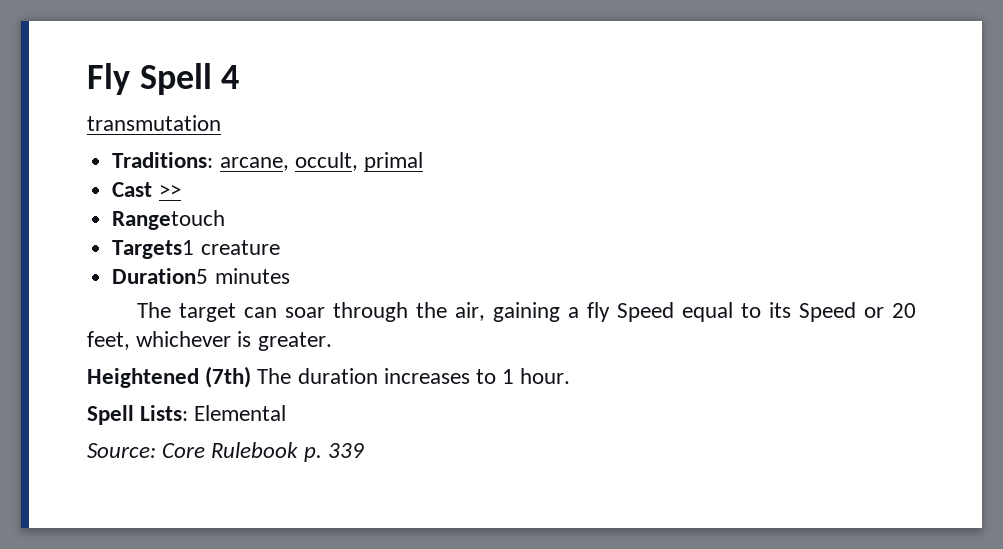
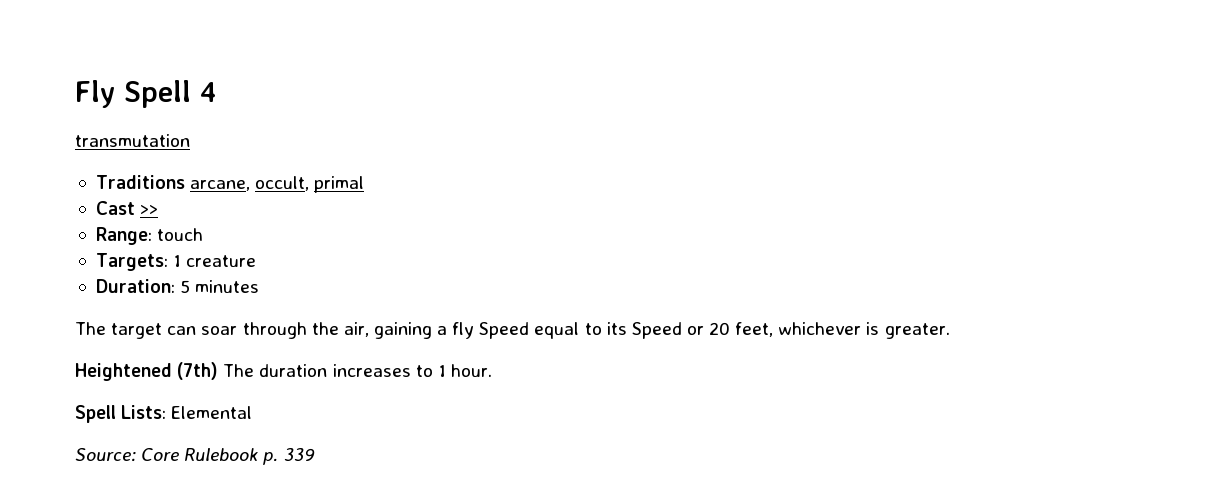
- Traditions: arcane, occult, primal
+ Traditions arcane, occult, primal
- Rangetouch
- Targets1 creature
+ Range: touch
+ Targets: 1 creature
- Duration5 minutes
+ Duration: 5 minutes

